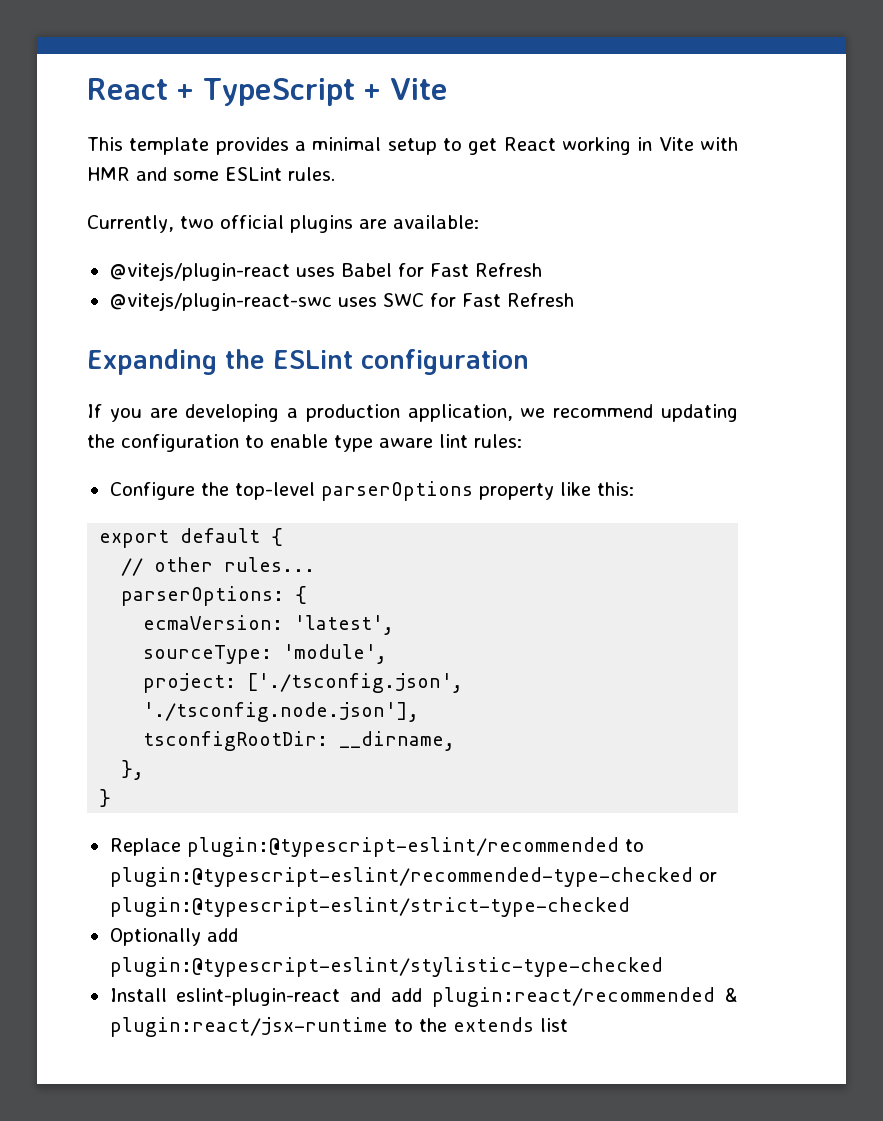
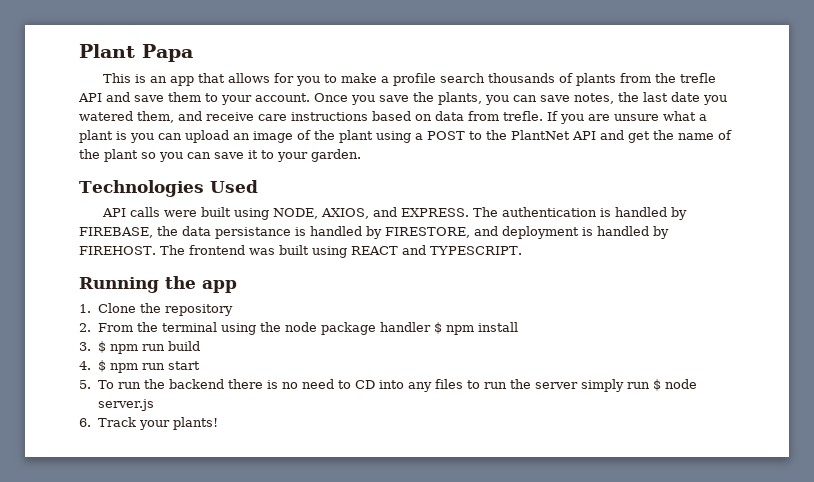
- React + TypeScript + Vite
- This template provides a minimal setup to get React working in Vite with HMR and some ESLint rules.
- Currently, two official plugins are available:
- @vitejs/plugin-react uses Babel for Fast Refresh
- @vitejs/plugin-react-swc uses SWC for Fast Refresh
- Expanding the ESLint configuration
- If you are developing a production application, we recommend updating the configuration to enable type aware lint rules:
- Configure the top-level parserOptions property like this:
- export default {
- // other rules...
- parserOptions: {
- ecmaVersion: 'latest',
- sourceType: 'module',
- project: ['./tsconfig.json', './tsconfig.node.json'],
- tsconfigRootDir: __dirname,
- },
- }
- Replace plugin:@typescript-eslint/recommended to plugin:@typescript-eslint/recommended-type-checked or plugin:@typescript-eslint/strict-type-checked
- Optionally add plugin:@typescript-eslint/stylistic-type-checked
- Install eslint-plugin-react and add plugin:react/recommended & plugin:react/jsx-runtime to the extends list
+ Plant Papa
+ This is an app that allows for you to make a profile search thousands of plants from the trefle API and save them to your account. Once you save the plants, you can save notes, the last date you watered them, and receive care instructions based on data from trefle. If you are unsure what a plant is you can upload an image of the plant using a POST to the PlantNet API and get the name of the plant so you can save it to your garden.
+ Technologies Used
+ API calls were built using NODE, AXIOS, and EXPRESS. The authentication is handled by FIREBASE, the data persistance is handled by FIRESTORE, and deployment is handled by FIREHOST. The frontend was built using REACT and TYPESCRIPT.
+ Running the app
+ 1. Clone the repository
+ 2. From the terminal using the node package handler $ npm install
+ 3. $ npm run build
+ 4. $ npm run start
+ 5. To run the backend there is no need to CD into any files to run the server simply run $ node server.js
+ 6. Track your plants!

